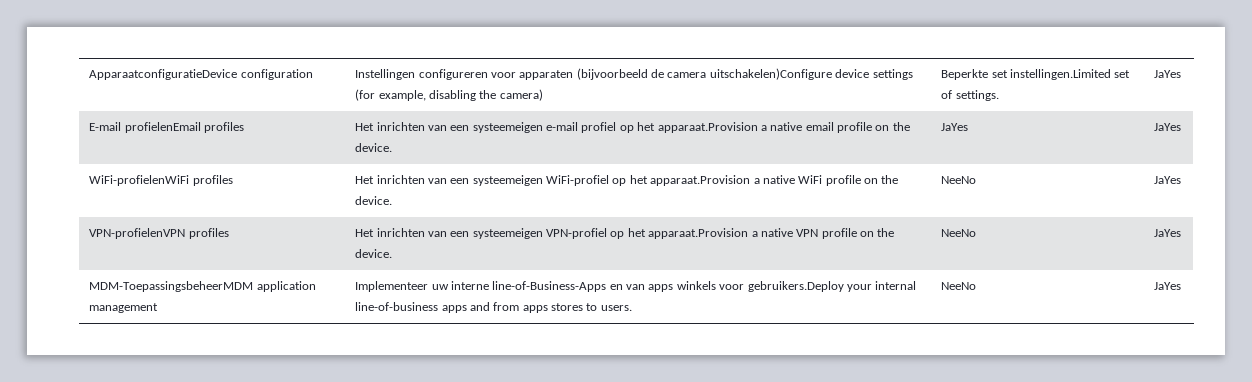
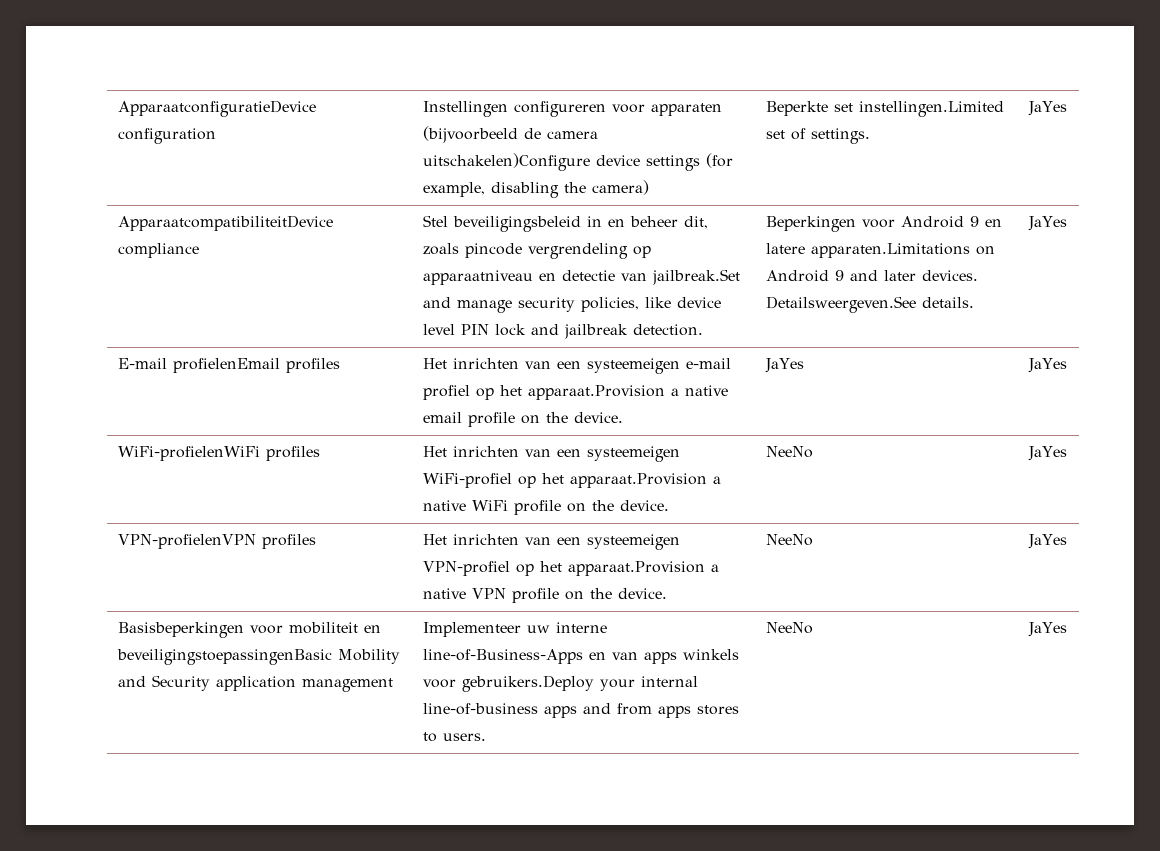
+ ApparaatcompatibiliteitDevice compliance | Stel beveiligingsbeleid in en beheer dit, zoals pincode vergrendeling op apparaatniveau en detectie van jailbreak.Set and manage security policies, like device level PIN lock and jailbreak detection. | Beperkingen voor Android 9 en latere apparaten.Limitations on Android 9 and later devices. Detailsweergeven.See details. | JaYes
- MDM-ToepassingsbeheerMDM application management | Implementeer uw interne line-of-Business-Apps en van apps winkels voor gebruikers.Deploy your internal line-of-business apps and from apps stores to users. | NeeNo | JaYes
+ Basisbeperkingen voor mobiliteit en beveiligingstoepassingenBasic Mobility and Security application management | Implementeer uw interne line-of-Business-Apps en van apps winkels voor gebruikers.Deploy your internal line-of-business apps and from apps stores to users. | NeeNo | JaYes

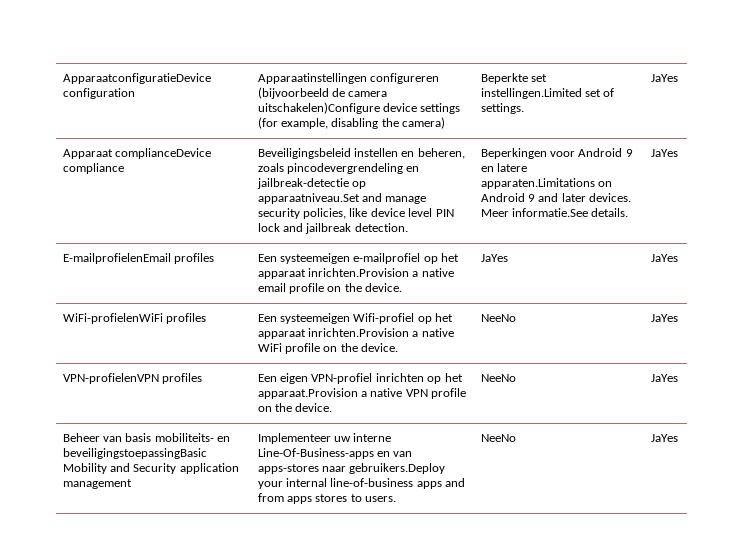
- ApparaatconfiguratieDevice configuration | Instellingen configureren voor apparaten (bijvoorbeeld de camera uitschakelen)Configure device settings (for example, disabling the camera) | Beperkte set instellingen.Limited set of settings. | JaYes
+ ApparaatconfiguratieDevice configuration | Apparaatinstellingen configureren (bijvoorbeeld de camera uitschakelen)Configure device settings (for example, disabling the camera) | Beperkte set instellingen.Limited set of settings. | JaYes
- ApparaatcompatibiliteitDevice compliance
+ Apparaat complianceDevice compliance
- Stel beveiligingsbeleid in en beheer dit, zoals pincode vergrendeling op apparaatniveau en detectie van jailbreak.Set and manage security policies, like device level PIN lock and jailbreak detection.
+ Beveiligingsbeleid instellen en beheren, zoals pincodevergrendeling en jailbreak-detectie op apparaatniveau.Set and manage security policies, like device level PIN lock and jailbreak detection.
- Detailsweergeven.See details.
+ Meer informatie.See details.
- E-mail profielenEmail profiles | Het inrichten van een systeemeigen e-mail profiel op het apparaat.Provision a native email profile on the device. | JaYes | JaYes
+ E-mailprofielenEmail profiles | Een systeemeigen e-mailprofiel op het apparaat inrichten.Provision a native email profile on the device. | JaYes | JaYes
- WiFi-profielenWiFi profiles | Het inrichten van een systeemeigen WiFi-profiel op het apparaat.Provision a native WiFi profile on the device. | NeeNo | JaYes
+ WiFi-profielenWiFi profiles | Een systeemeigen Wifi-profiel op het apparaat inrichten.Provision a native WiFi profile on the device. | NeeNo | JaYes
- VPN-profielenVPN profiles | Het inrichten van een systeemeigen VPN-profiel op het apparaat.Provision a native VPN profile on the device. | NeeNo | JaYes
+ VPN-profielenVPN profiles | Een eigen VPN-profiel inrichten op het apparaat.Provision a native VPN profile on the device. | NeeNo | JaYes
- Basisbeperkingen voor mobiliteit en beveiligingstoepassingenBasic Mobility and Security application management | Implementeer uw interne line-of-Business-Apps en van apps winkels voor gebruikers.Deploy your internal line-of-business apps and from apps stores to users. | NeeNo | JaYes
+ Beheer van basis mobiliteits- en beveiligingstoepassingBasic Mobility and Security application management | Implementeer uw interne Line-Of-Business-apps en van apps-stores naar gebruikers.Deploy your internal line-of-business apps and from apps stores to users. | NeeNo | JaYes

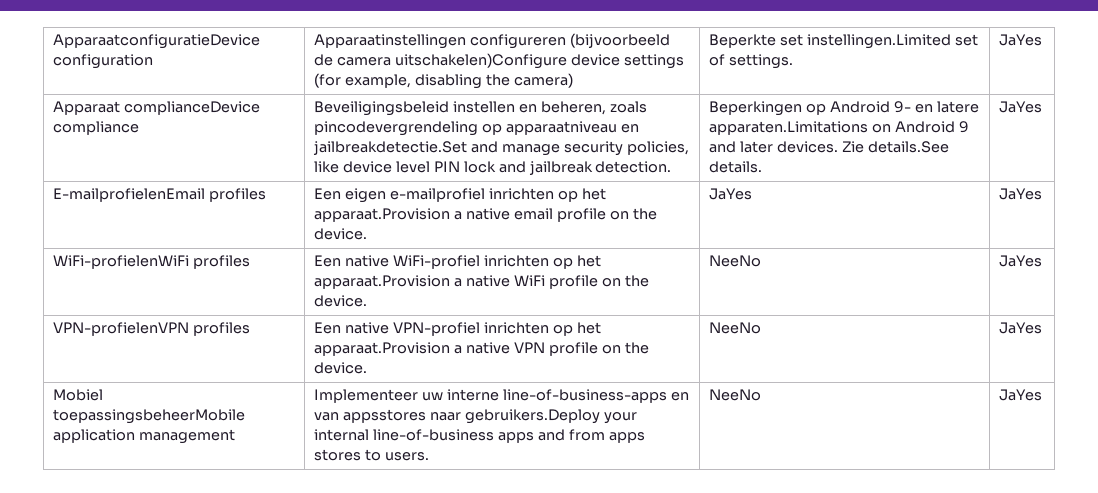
- Beveiligingsbeleid instellen en beheren, zoals pincodevergrendeling en jailbreak-detectie op apparaatniveau.Set and manage security policies, like device level PIN lock and jailbreak detection.
+ Beveiligingsbeleid instellen en beheren, zoals pincodevergrendeling op apparaatniveau en jailbreakdetectie.Set and manage security policies, like device level PIN lock and jailbreak detection.
- Beperkingen voor Android 9 en latere apparaten.Limitations on Android 9 and later devices.
+ Beperkingen op Android 9- en latere apparaten.Limitations on Android 9 and later devices.
- Meer informatie.See details.
+ Zie details.See details.
- E-mailprofielenEmail profiles | Een systeemeigen e-mailprofiel op het apparaat inrichten.Provision a native email profile on the device. | JaYes | JaYes
+ E-mailprofielenEmail profiles | Een eigen e-mailprofiel inrichten op het apparaat.Provision a native email profile on the device. | JaYes | JaYes
- WiFi-profielenWiFi profiles | Een systeemeigen Wifi-profiel op het apparaat inrichten.Provision a native WiFi profile on the device. | NeeNo | JaYes
+ WiFi-profielenWiFi profiles | Een native WiFi-profiel inrichten op het apparaat.Provision a native WiFi profile on the device. | NeeNo | JaYes
- VPN-profielenVPN profiles | Een eigen VPN-profiel inrichten op het apparaat.Provision a native VPN profile on the device. | NeeNo | JaYes
+ VPN-profielenVPN profiles | Een native VPN-profiel inrichten op het apparaat.Provision a native VPN profile on the device. | NeeNo | JaYes
- Beheer van basis mobiliteits- en beveiligingstoepassingBasic Mobility and Security application management | Implementeer uw interne Line-Of-Business-apps en van apps-stores naar gebruikers.Deploy your internal line-of-business apps and from apps stores to users. | NeeNo | JaYes
+ Mobiel toepassingsbeheerMobile application management | Implementeer uw interne line-of-business-apps en van appsstores naar gebruikers.Deploy your internal line-of-business apps and from apps stores to users. | NeeNo | JaYes

